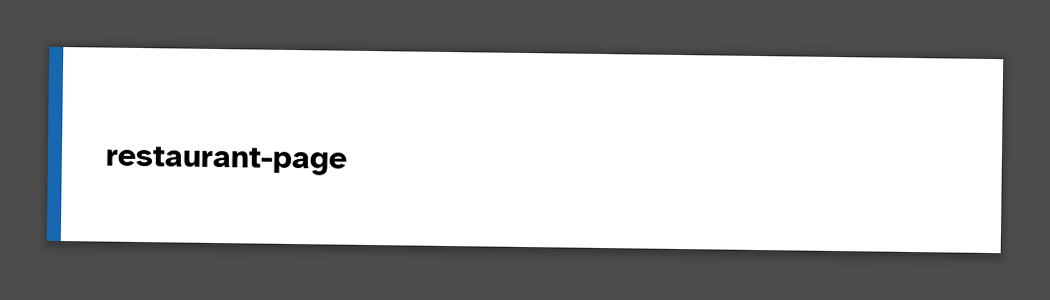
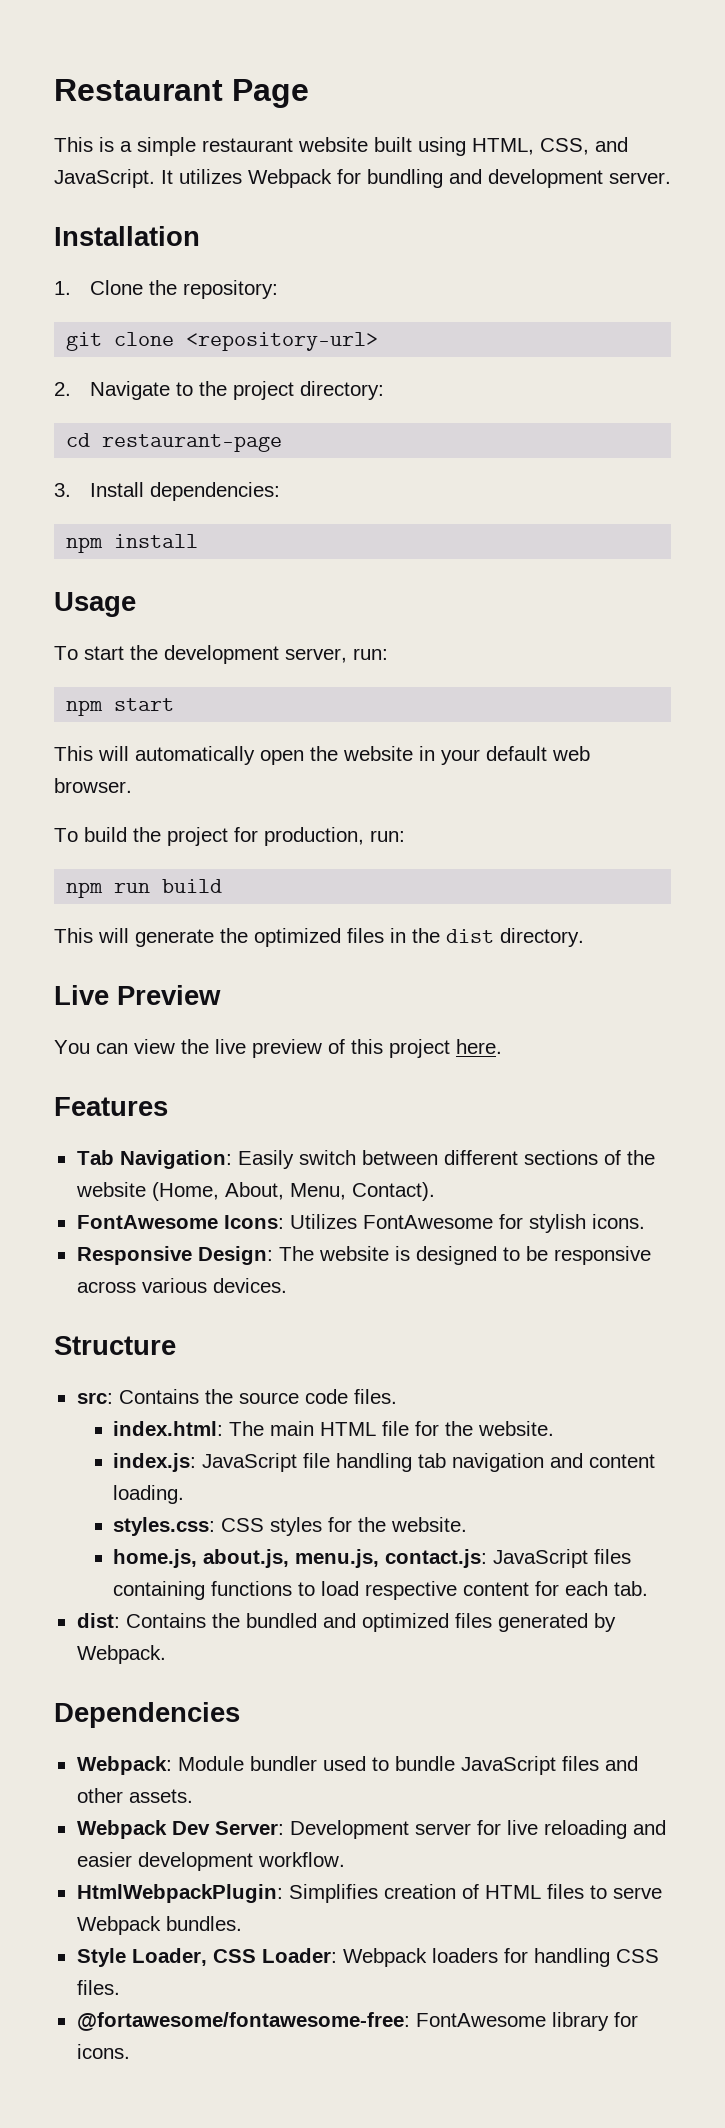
- restaurant-page
+ Restaurant Page
+ This is a simple restaurant website built using HTML, CSS, and JavaScript. It utilizes Webpack for bundling and development server.
+ Installation
+ 1. Clone the repository:
+ git clone <repository-url>
+ 2. Navigate to the project directory:
+ cd restaurant-page
+ 3. Install dependencies:
+ npm install
+ Usage
+ To start the development server, run:
+ npm start
+ This will automatically open the website in your default web browser.
+ To build the project for production, run:
+ npm run build
+ This will generate the optimized files in the dist directory.
+ Live Preview
+ You can view the live preview of this project here.
+ Features
+ Tab Navigation: Easily switch between different sections of the website (Home, About, Menu, Contact).
+ FontAwesome Icons: Utilizes FontAwesome for stylish icons.
+ Responsive Design: The website is designed to be responsive across various devices.
+ Structure
+ src: Contains the source code files.
+ index.html: The main HTML file for the website.
+ index.js: JavaScript file handling tab navigation and content loading.
+ styles.css: CSS styles for the website.
+ home.js, about.js, menu.js, contact.js: JavaScript files containing functions to load respective content for each tab.
+ dist: Contains the bundled and optimized files generated by Webpack.
+ Dependencies
+ Webpack: Module bundler used to bundle JavaScript files and other assets.
+ Webpack Dev Server: Development server for live reloading and easier development workflow.
+ HtmlWebpackPlugin: Simplifies creation of HTML files to serve Webpack bundles.
+ Style Loader, CSS Loader: Webpack loaders for handling CSS files.
+ @fortawesome/fontawesome-free: FontAwesome library for icons.

